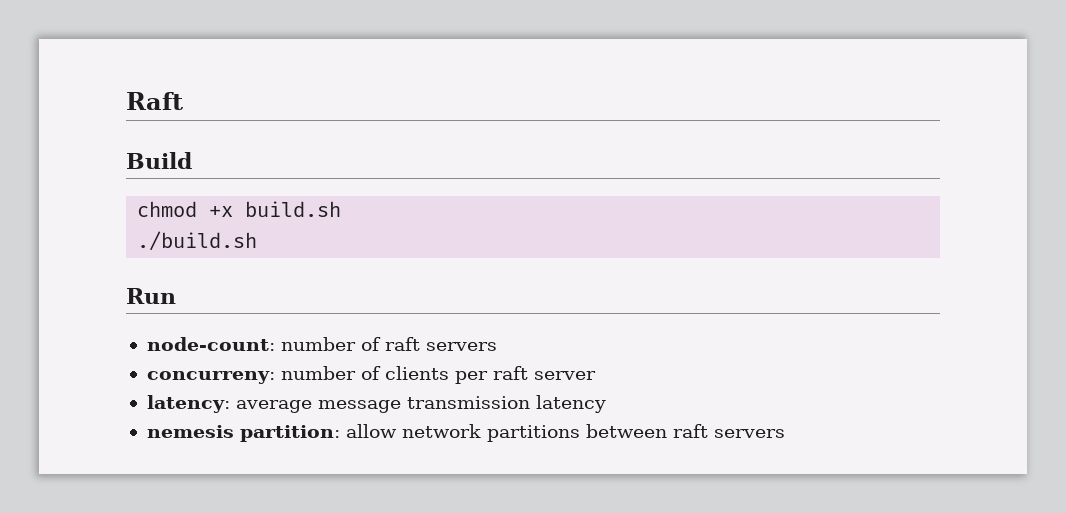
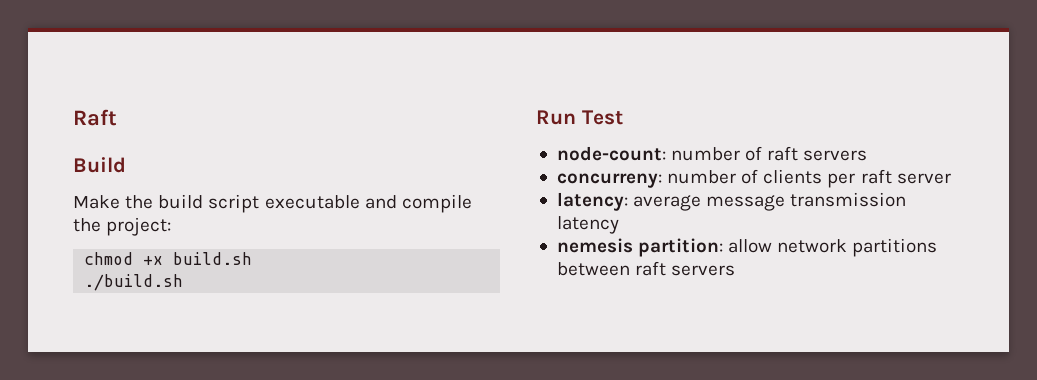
+ Make the build script executable and compile the project:
- Run
+ Run Test

